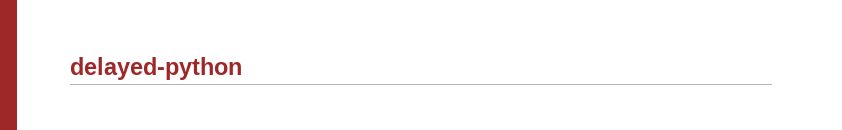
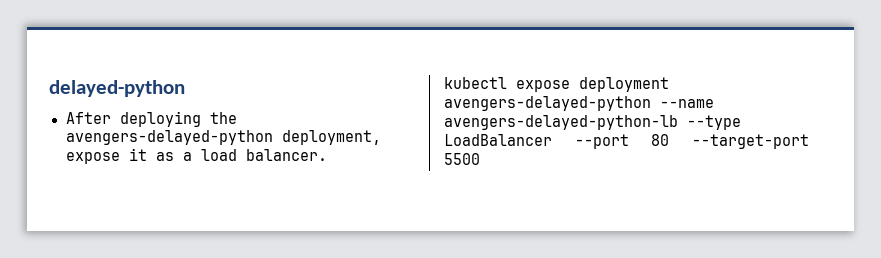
+ After deploying the avengers-delayed-python deployment, expose it as a load balancer.
+ kubectl expose deployment avengers-delayed-python --name avengers-delayed-python-lb --type LoadBalancer --port 80 --target-port 5500

